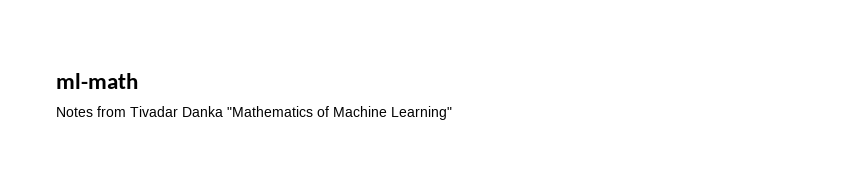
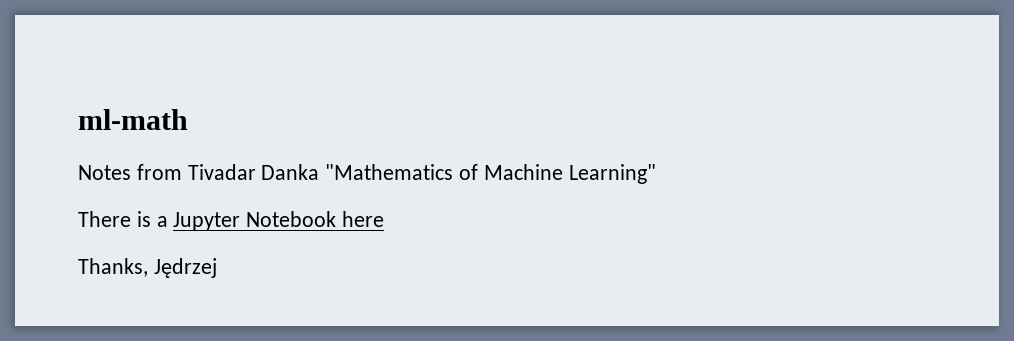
+ There is a Jupyter Notebook here
+ Thanks, Jędrzej

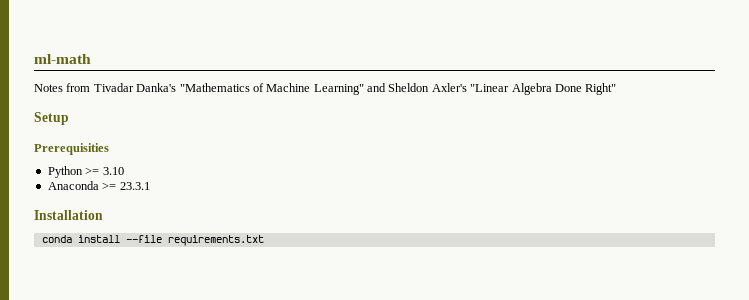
- Notes from Tivadar Danka "Mathematics of Machine Learning"
- There is a Jupyter Notebook here
- Thanks, Jędrzej
+ Notes from Tivadar Danka's "Mathematics of Machine Learning" and Sheldon Axler's "Linear Algebra Done Right"
+ Setup
+ Prerequisities
+ Python >= 3.10
+ Anaconda >= 23.3.1
+ Installation
+ conda install --file requirements.txt

